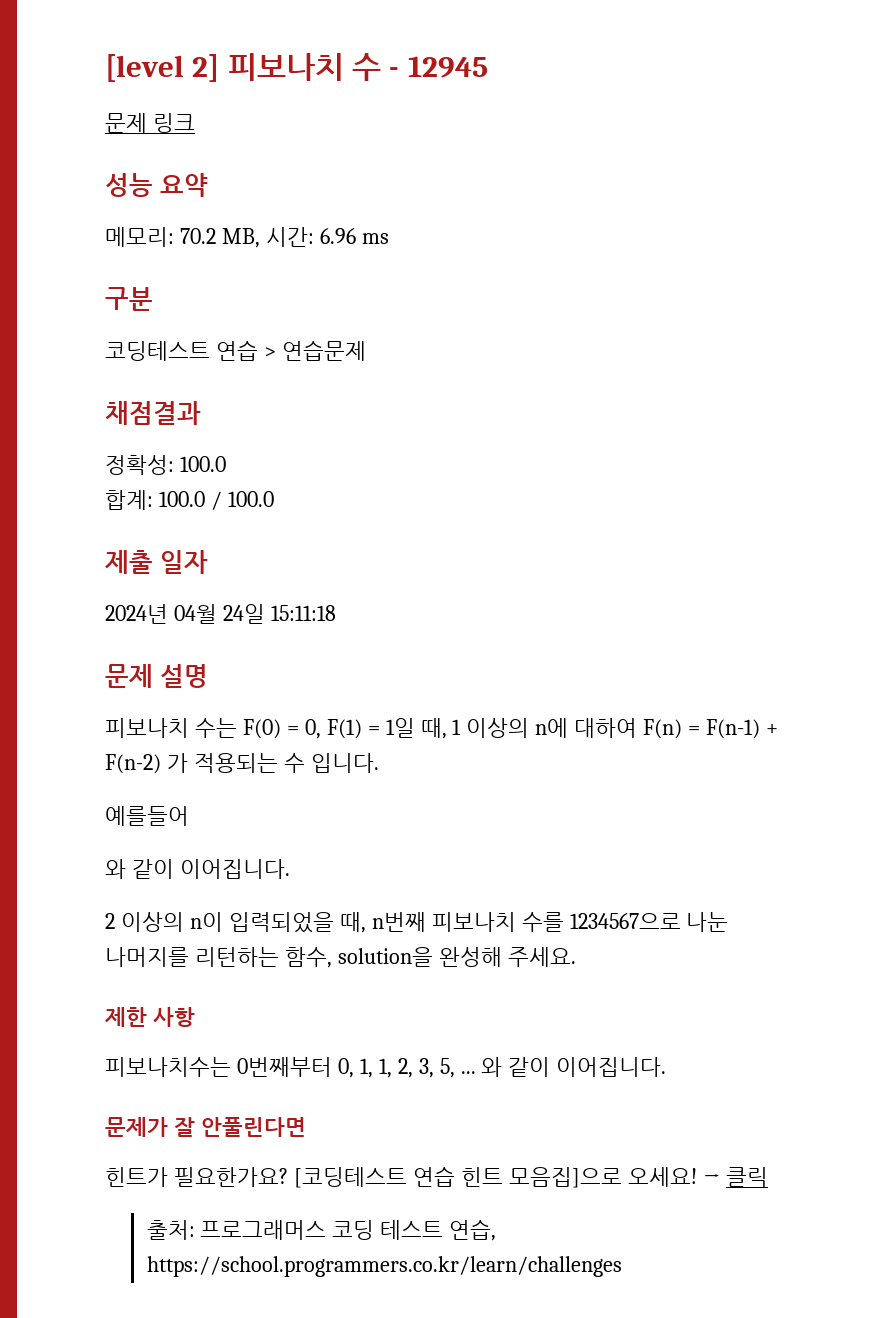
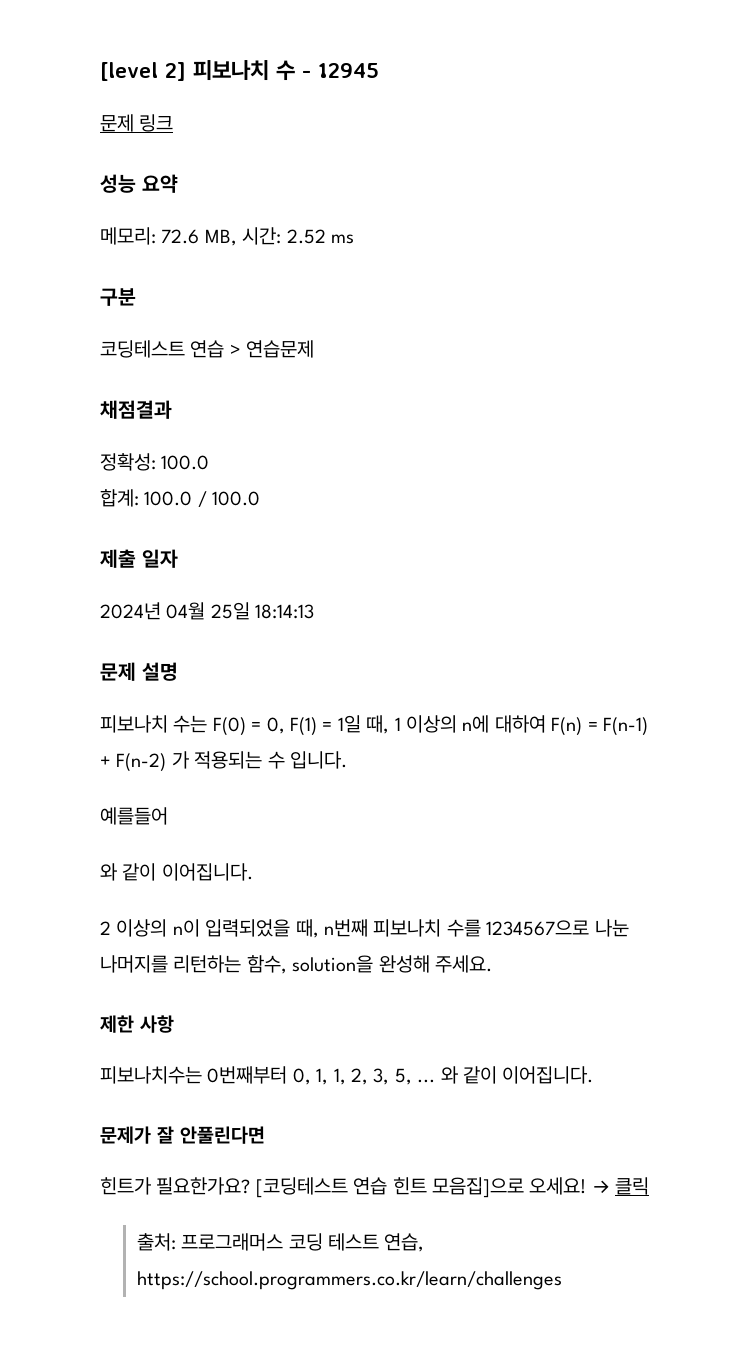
- 메모리: 70.2 MB, 시간: 6.96 ms
+ 메모리: 72.6 MB, 시간: 2.52 ms
- 2024년 04월 24일 15:11:18
+ 2024년 04월 25일 18:14:13

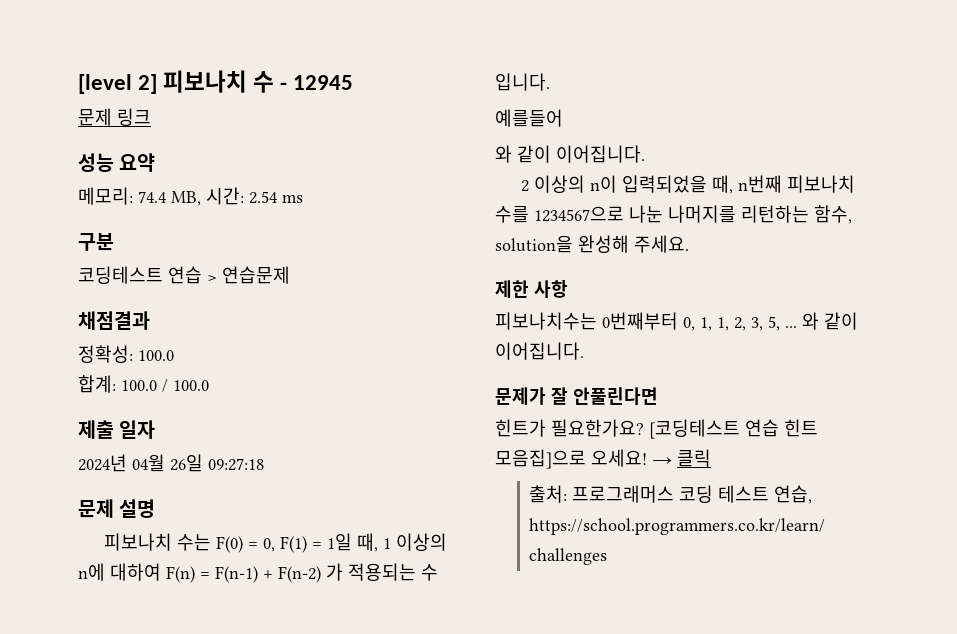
- 메모리: 72.6 MB, 시간: 2.52 ms
+ 메모리: 74.4 MB, 시간: 2.54 ms
- 2024년 04월 25일 18:14:13
+ 2024년 04월 26일 09:27:18

